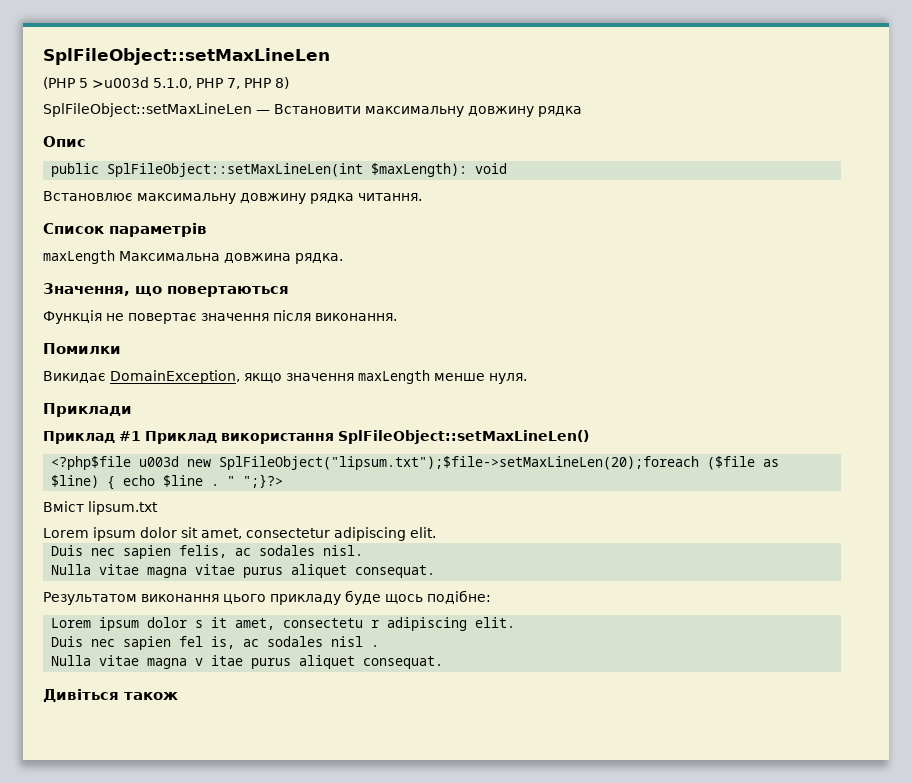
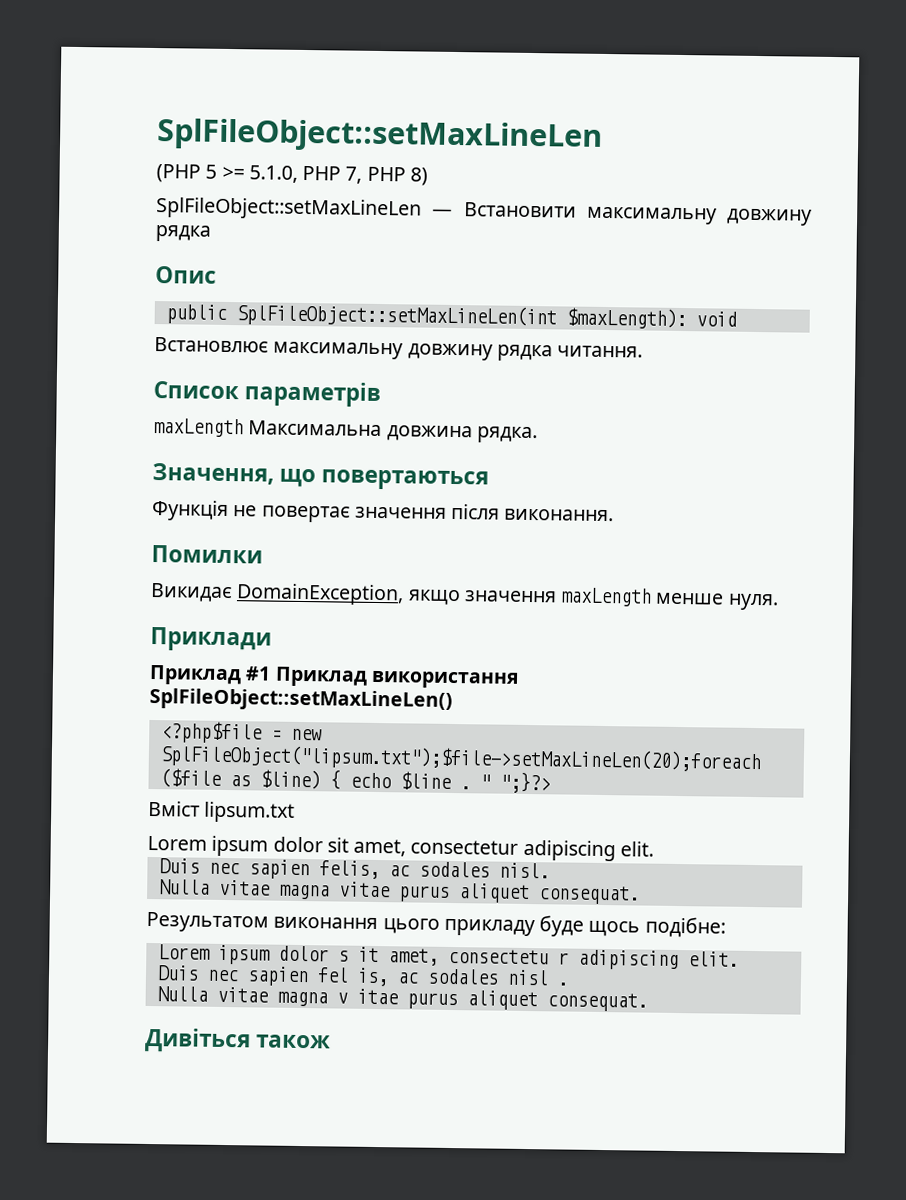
- (PHP 5 >u003d 5.1.0, PHP 7, PHP 8)
+ (PHP 5 >= 5.1.0, PHP 7, PHP 8)
- <?php$file u003d new SplFileObject("lipsum.txt");$file->setMaxLineLen(20);foreach ($file as $line) { echo $line .
+ <?php$file = new SplFileObject("lipsum.txt");$file->setMaxLineLen(20);foreach ($file as $line) { echo $line .

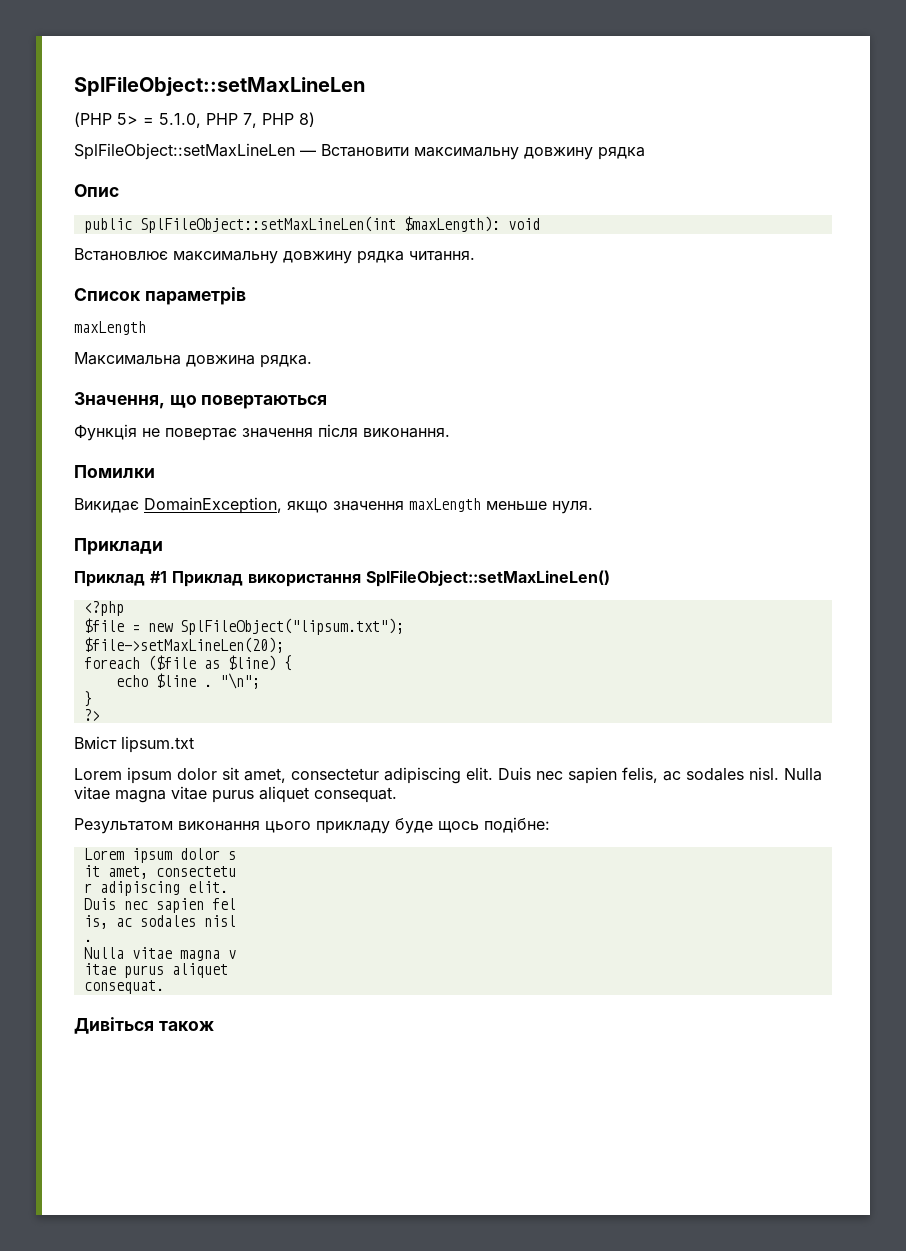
- (PHP 5 >= 5.1.0, PHP 7, PHP 8)
+ (PHP 5> = 5.1.0, PHP 7, PHP 8)
  Список параметрів
- maxLength Максимальна довжина рядка.
+ maxLength
+ Максимальна довжина рядка.
- Викидає DomainException, якщо значення maxLength менше нуля.
+ Викидає DomainException, якщо значення maxLength меньше нуля.
- <?php$file = new SplFileObject("lipsum.txt");$file->setMaxLineLen(20);foreach ($file as $line) { echo $line .
+ <?php
+ $file = new SplFileObject("lipsum.txt");
+ $file->setMaxLineLen(20);
+ foreach ($file as $line) {
+ echo $line .
- " ";}?>
+ "\n";
+ }
+ ?>
- Lorem ipsum dolor sit amet, consectetur adipiscing elit.
- Duis nec sapien felis, ac sodales nisl.
- Nulla vitae magna vitae purus aliquet consequat.
+ Lorem ipsum dolor sit amet, consectetur adipiscing elit. Duis nec sapien felis, ac sodales nisl. Nulla vitae magna vitae purus aliquet consequat.
- Lorem ipsum dolor s it amet, consectetu r adipiscing elit.
+ Lorem ipsum dolor s
+ it amet, consectetu
+ r adipiscing elit.
- Duis nec sapien fel is, ac sodales nisl .
+ Duis nec sapien fel
+ is, ac sodales nisl
+ .
- Nulla vitae magna v itae purus aliquet consequat.
+ Nulla vitae magna v
+ itae purus aliquet
+ consequat.

